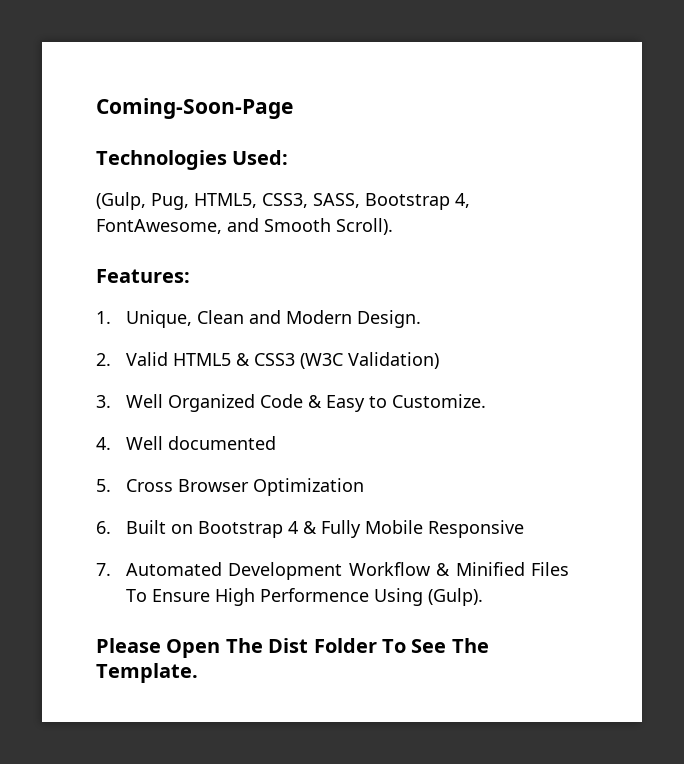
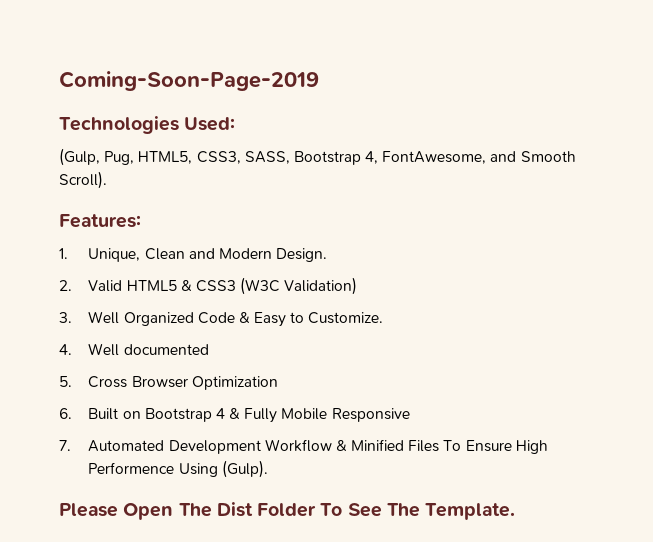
- Coming-Soon-Page
+ Coming-Soon-Page-2019

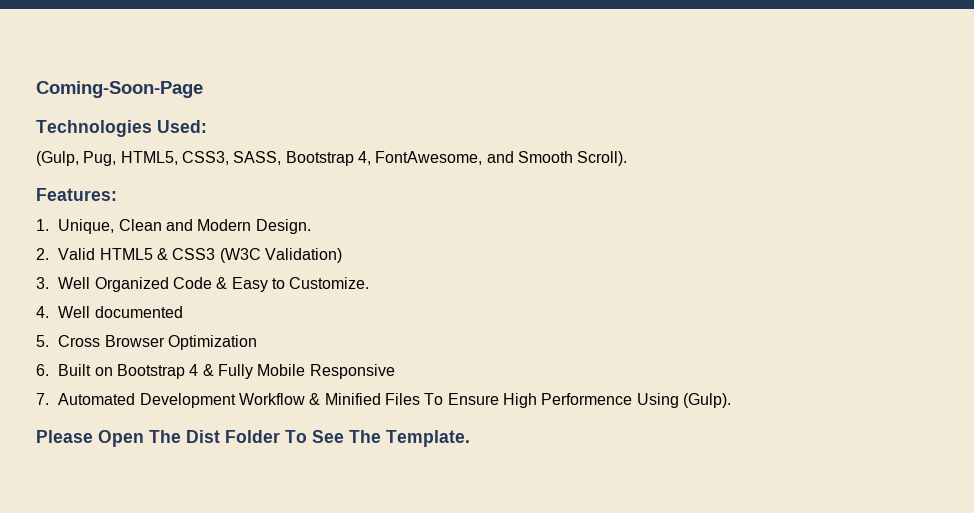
- Coming-Soon-Page-2019
+ Coming-Soon-Page

